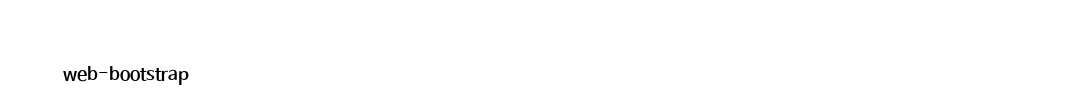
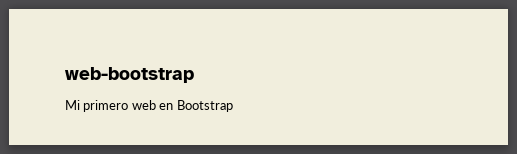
+ Mi primero web en Bootstrap

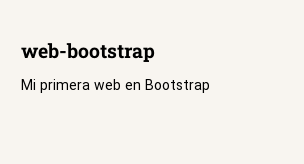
- Mi primero web en Bootstrap
+ Mi primera web en Bootstrap

